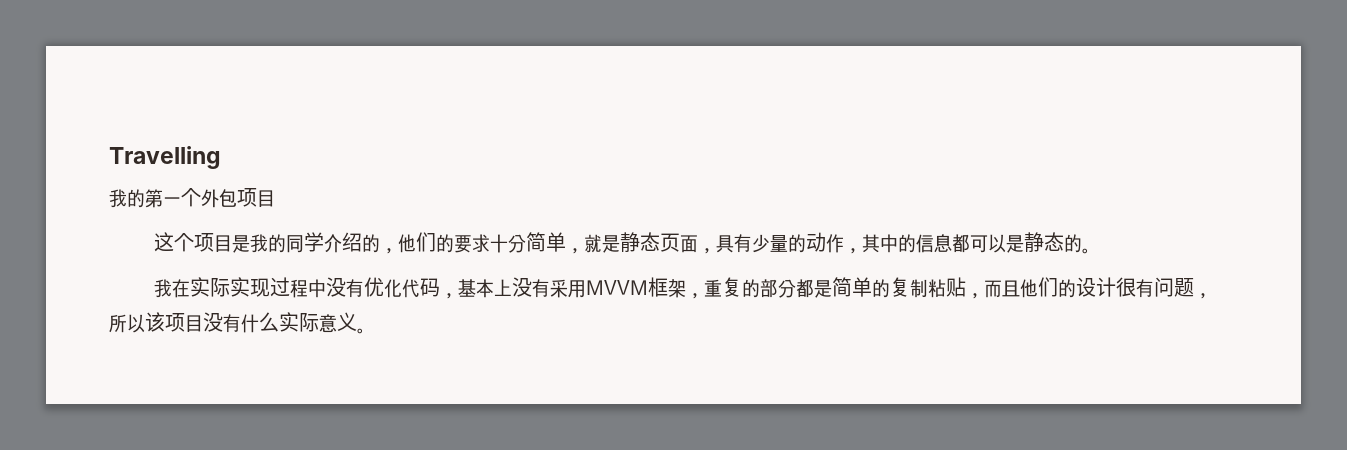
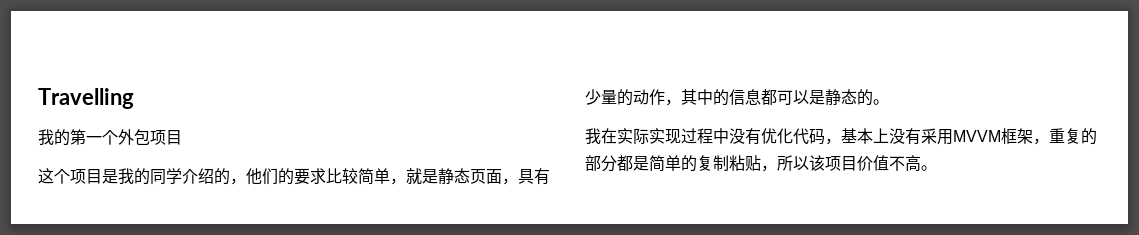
- 这个项目是我的同学介绍的，他们的要求十分简单，就是静态页面，具有少量的动作，其中的信息都可以是静态的。
+ 这个项目是我的同学介绍的，他们的要求比较简单，就是静态页面，具有少量的动作，其中的信息都可以是静态的。
- 我在实际实现过程中没有优化代码，基本上没有采用MVVM框架，重复的部分都是简单的复制粘贴，而且他们的设计很有问题，所以该项目没有什么实际意义。
+ 我在实际实现过程中没有优化代码，基本上没有采用MVVM框架，重复的部分都是简单的复制粘贴，所以该项目价值不高。

